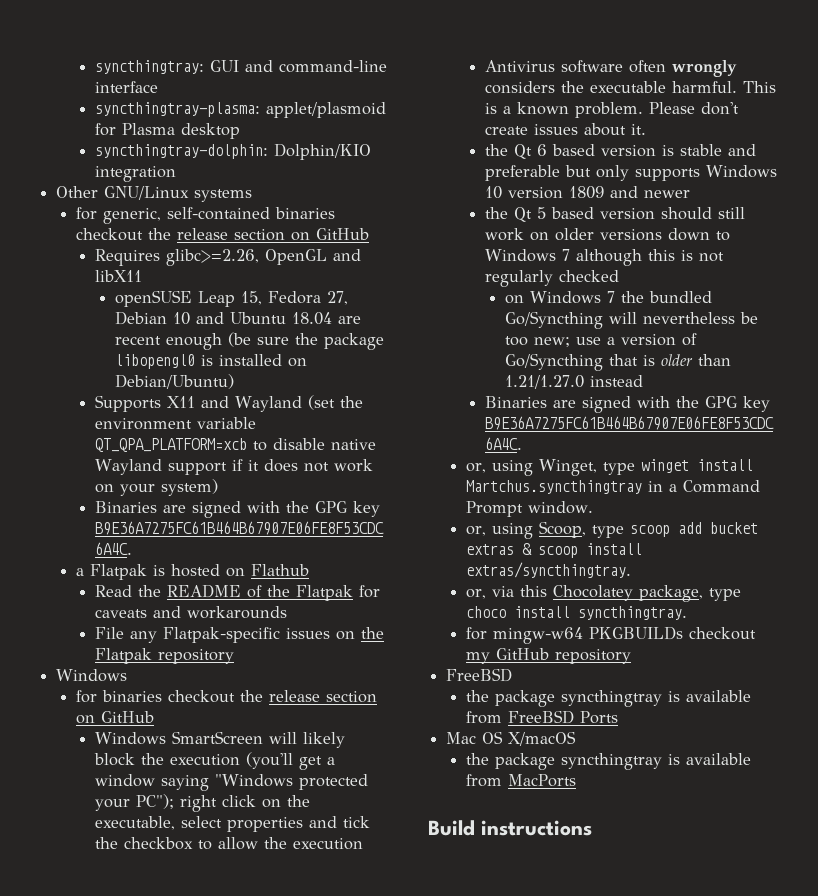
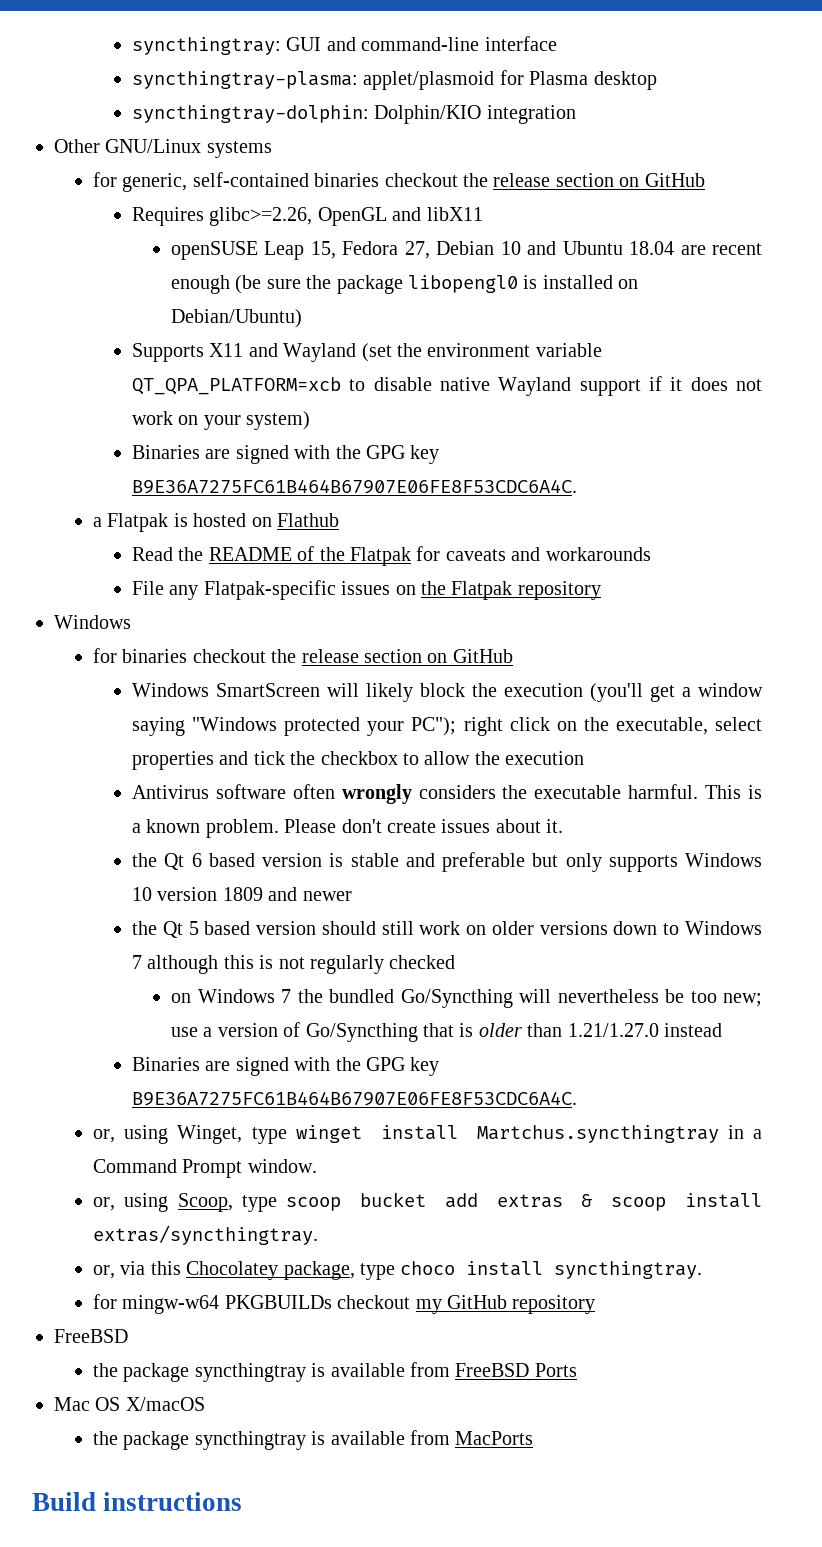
- or, using Scoop, type scoop add bucket extras & scoop install extras/syncthingtray.
+ or, using Scoop, type scoop bucket add extras & scoop install extras/syncthingtray.

